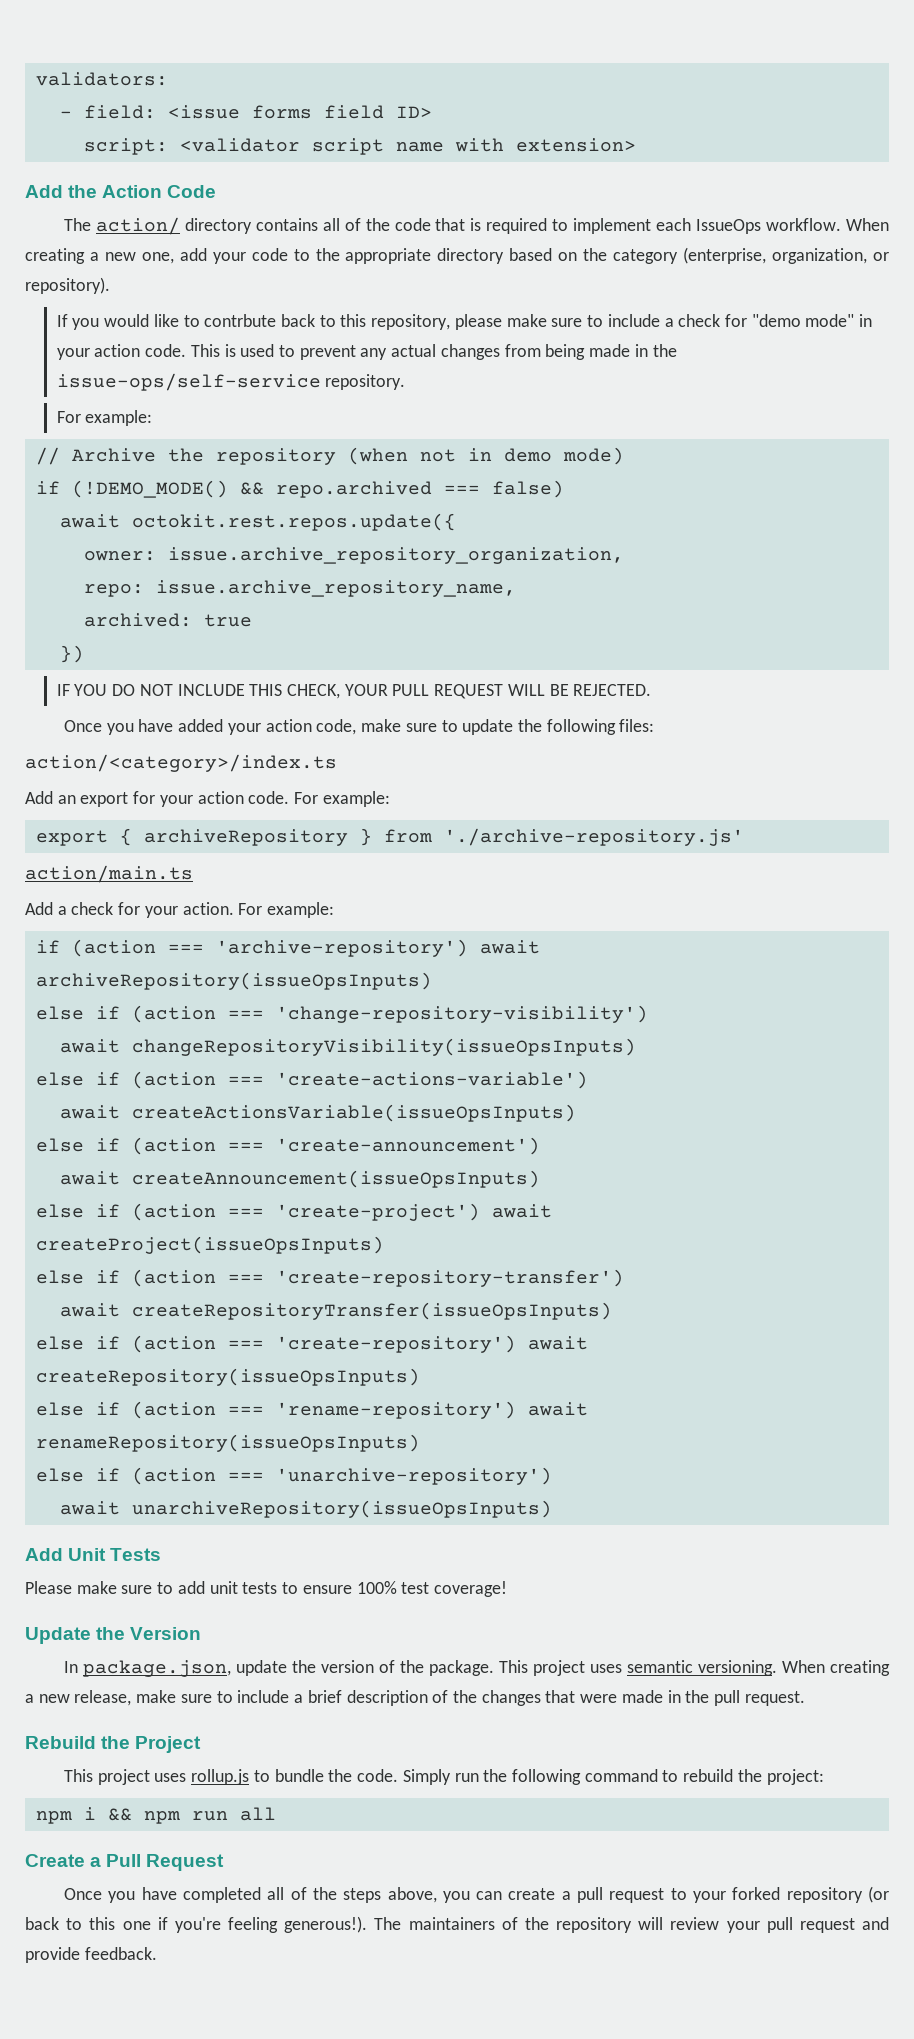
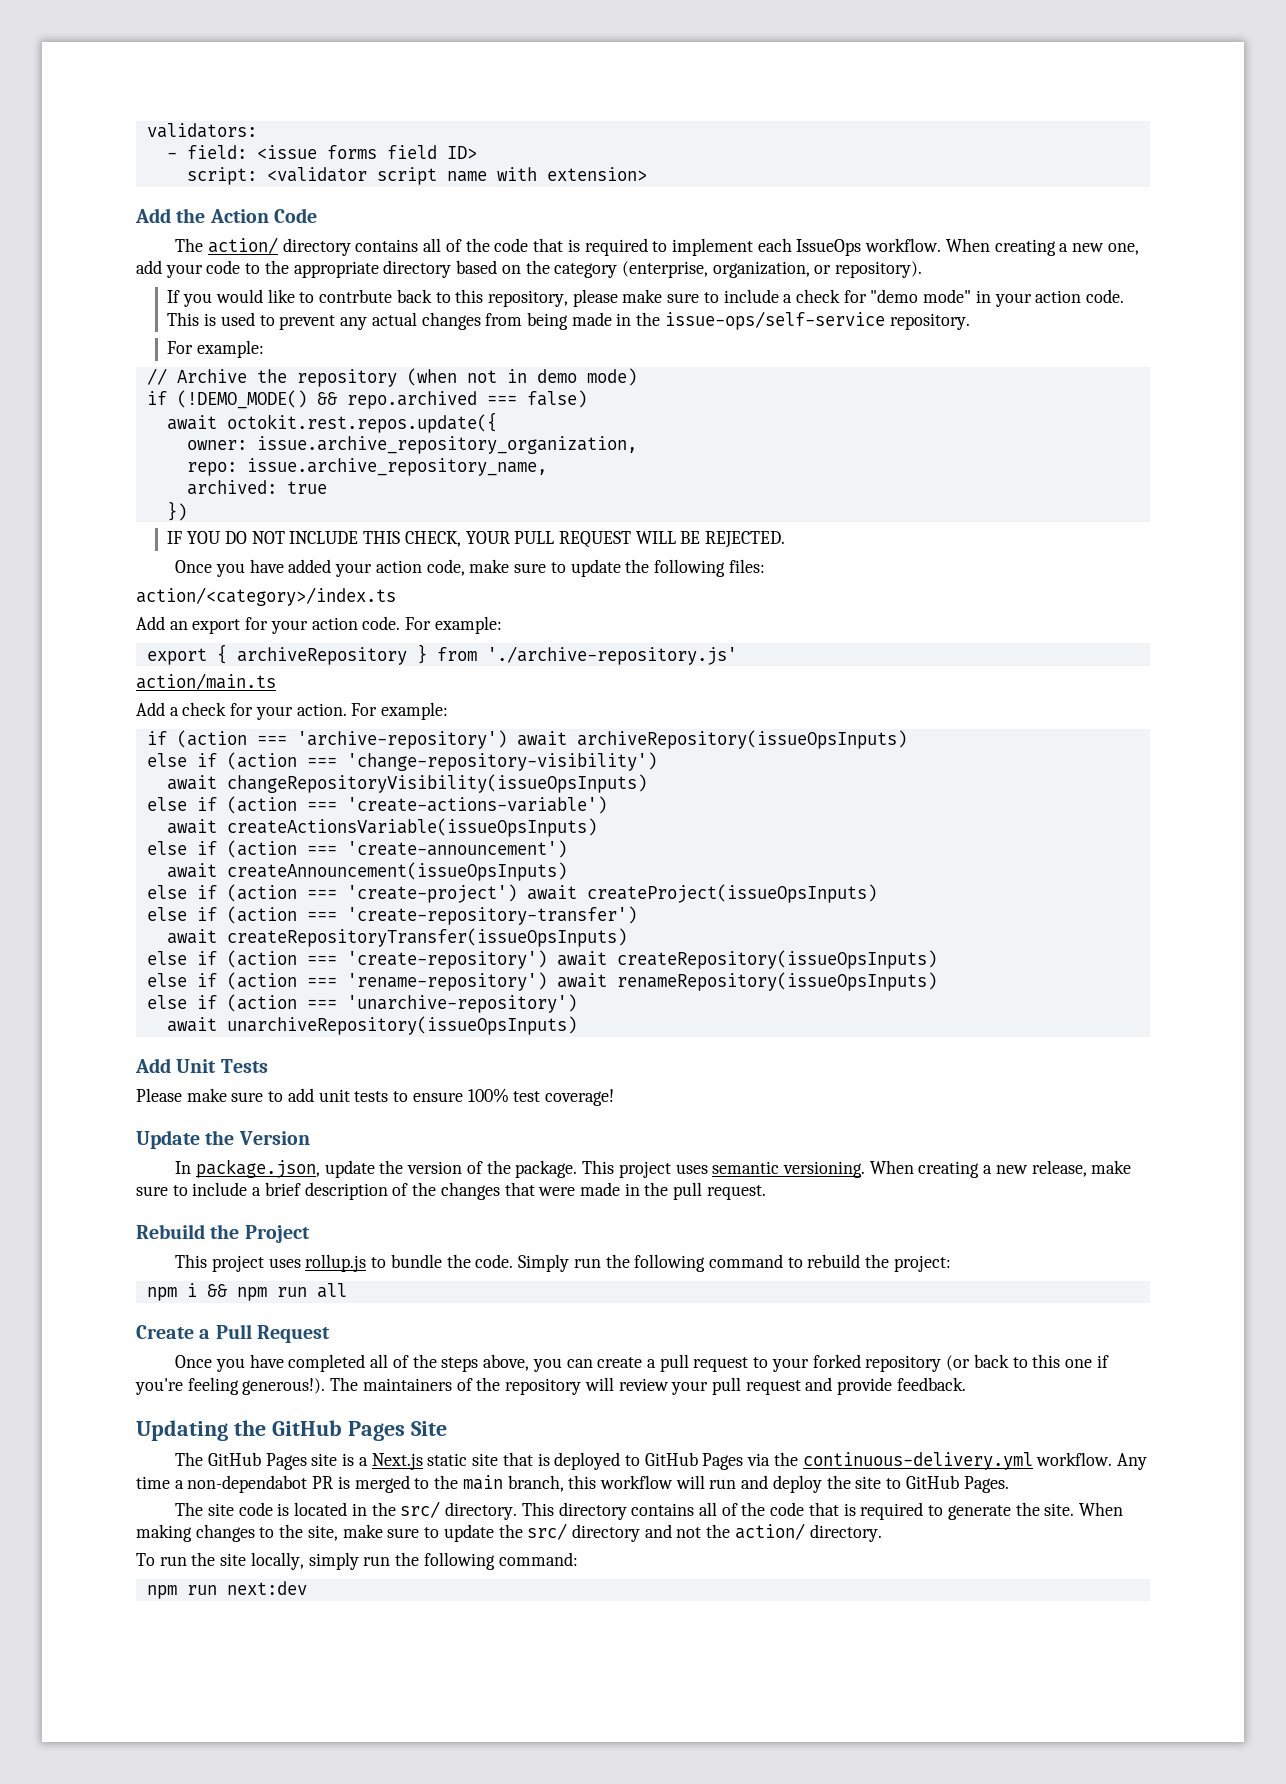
+ Updating the GitHub Pages Site
+ The GitHub Pages site is a Next.js static site that is deployed to GitHub Pages via the continuous-delivery.yml workflow. Any time a non-dependabot PR is merged to the main branch, this workflow will run and deploy the site to GitHub Pages.
+ The site code is located in the src/ directory. This directory contains all of the code that is required to generate the site. When making changes to the site, make sure to update the src/ directory and not the action/ directory.
+ To run the site locally, simply run the following command:
+ npm run next:dev

